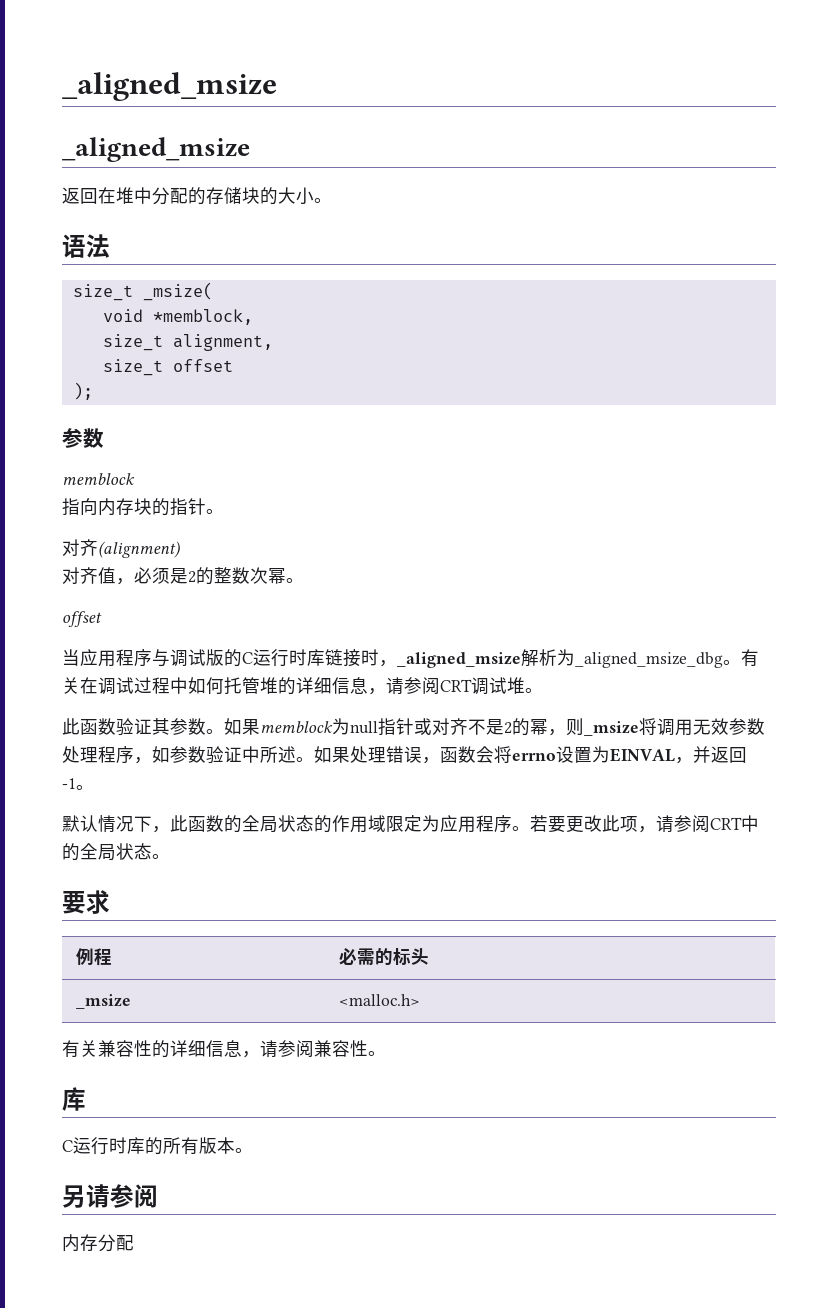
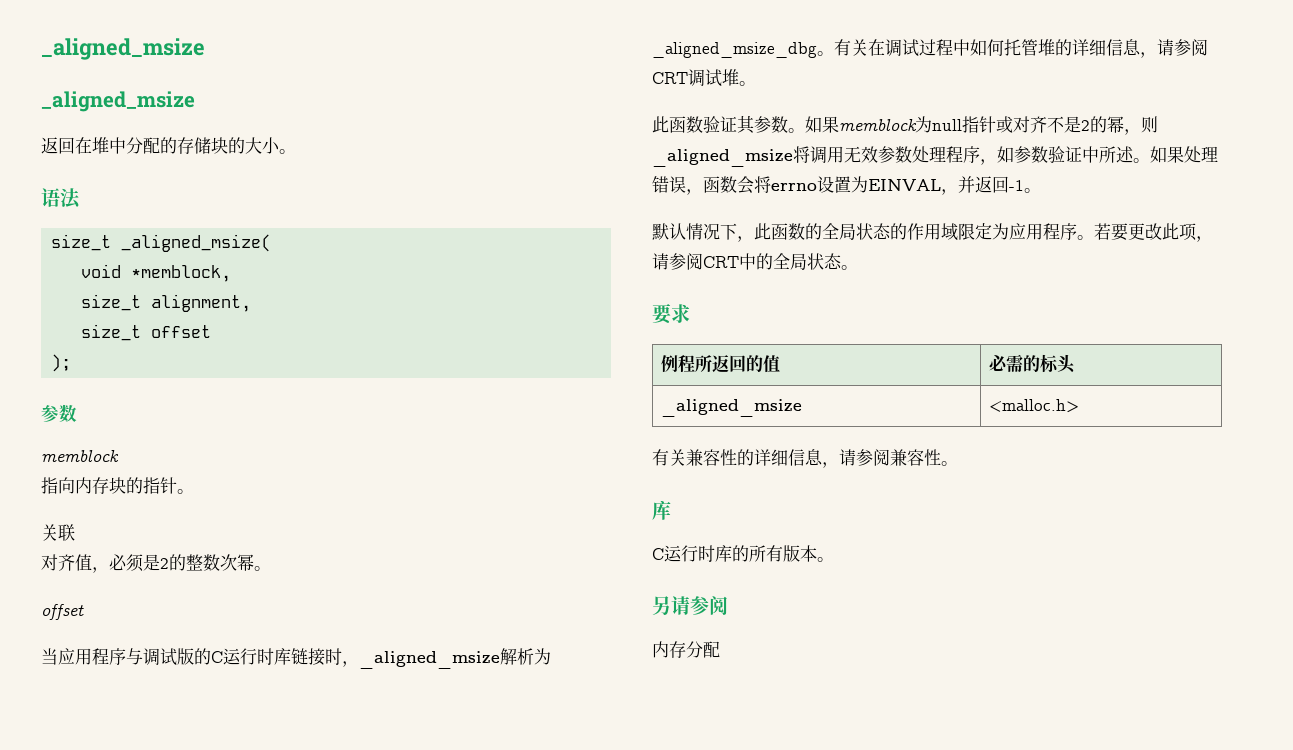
- size_t _msize(
+ size_t _aligned_msize(
- 对齐(alignment)
+ 关联
- 如果memblock为null指针或对齐不是2的幂，则_msize将调用无效参数处理程序，如参数验证中所述。
+ 如果memblock为null指针或对齐不是2的幂，则_aligned_msize将调用无效参数处理程序，如参数验证中所述。
- 例程 | 必需的标头
+ 例程所返回的值 | 必需的标头
- _msize | <malloc.h>
+ _aligned_msize | <malloc.h>

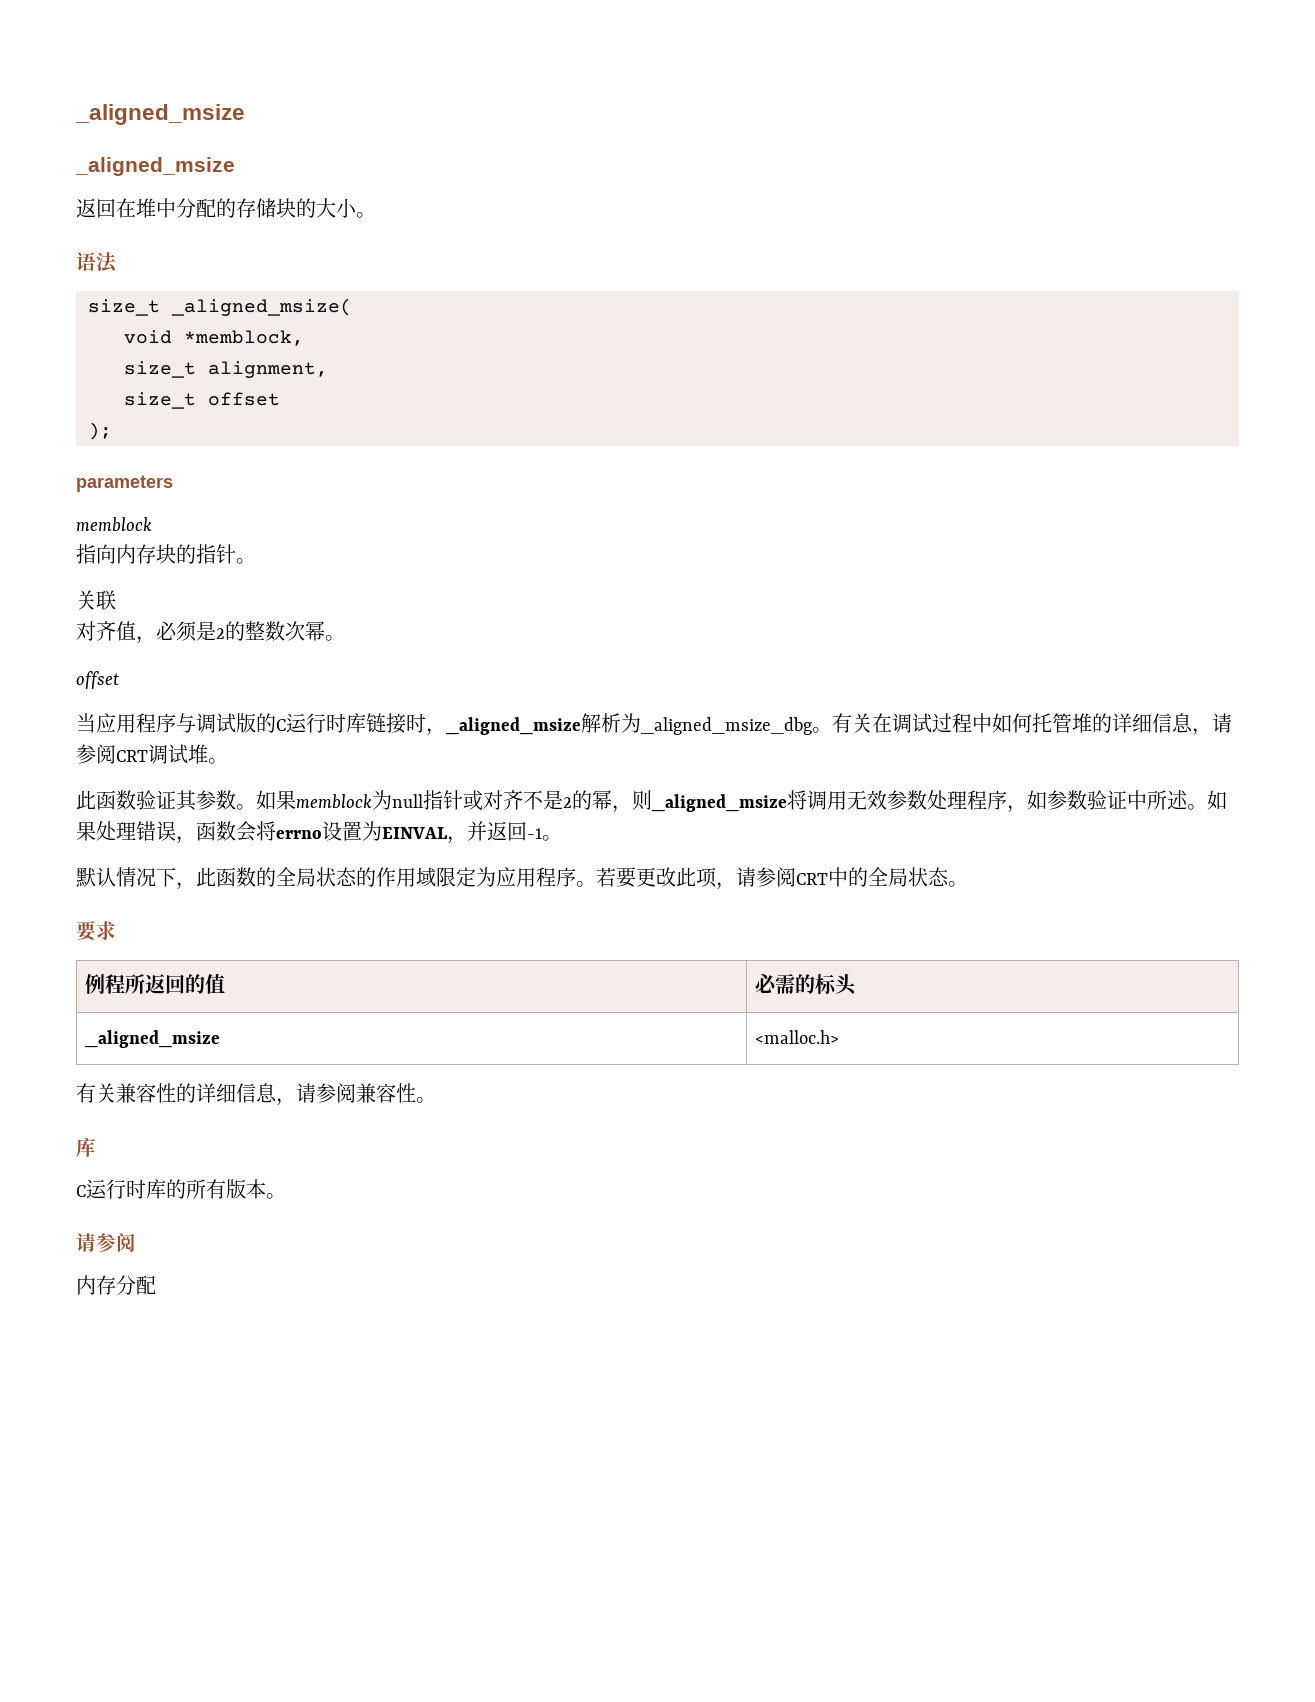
  );
- 参数
+ parameters
  C运行时库的所有版本。
- 另请参阅
+ 请参阅

